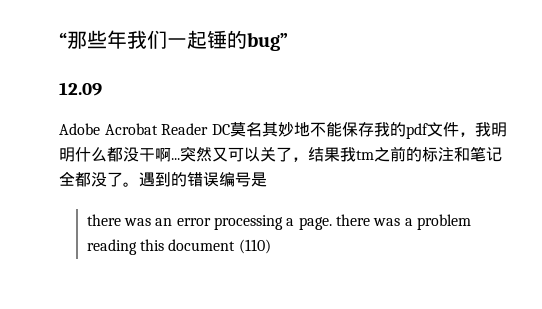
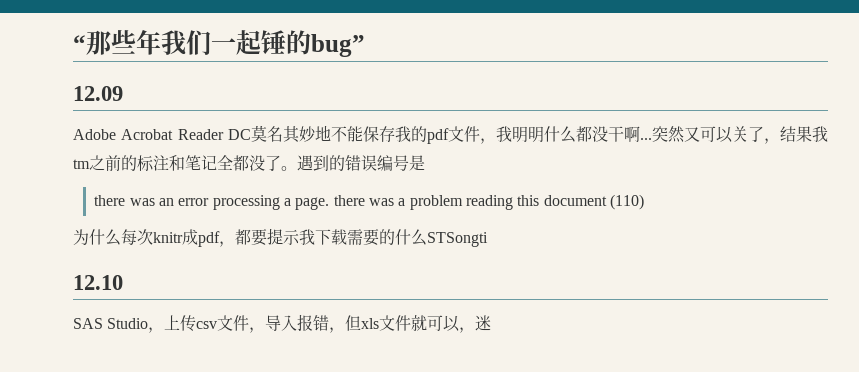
+ 为什么每次knitr成pdf，都要提示我下载需要的什么STSongti
+ 12.10
+ SAS Studio，上传csv文件，导入报错，但xls文件就可以，迷

